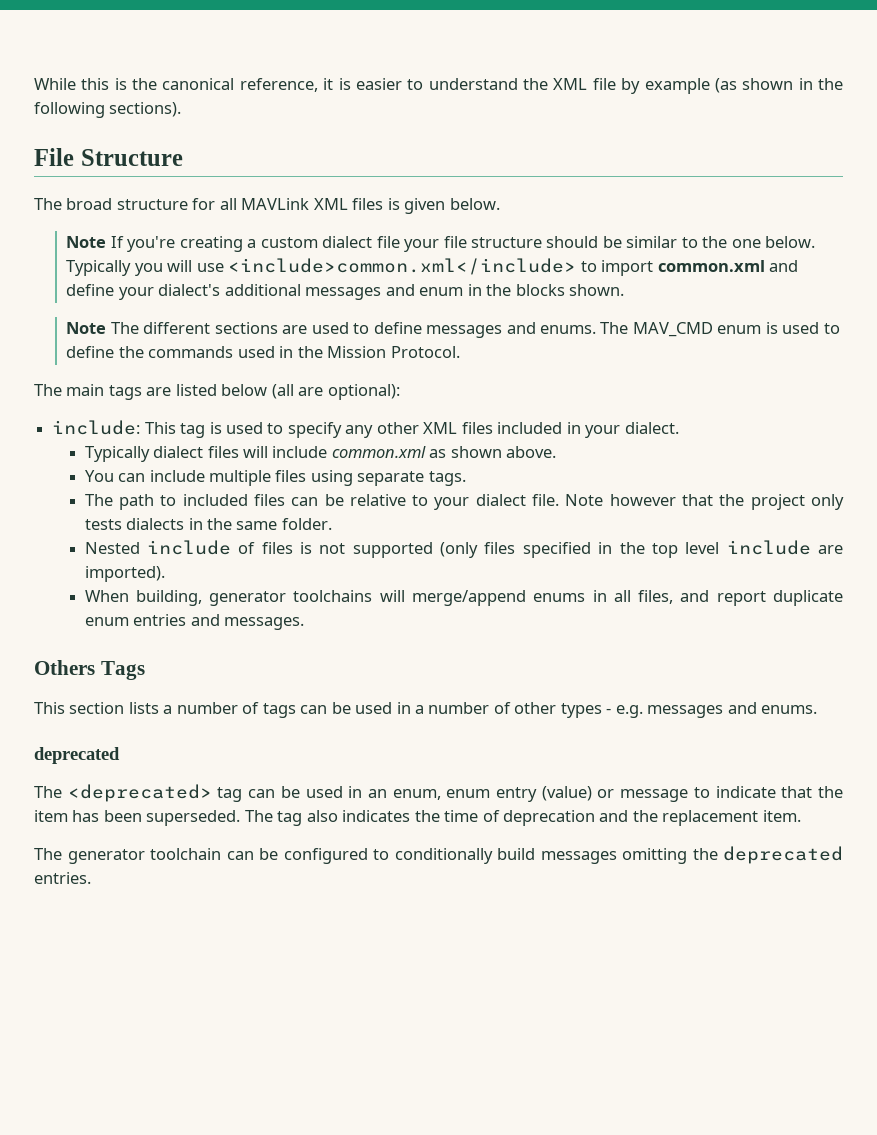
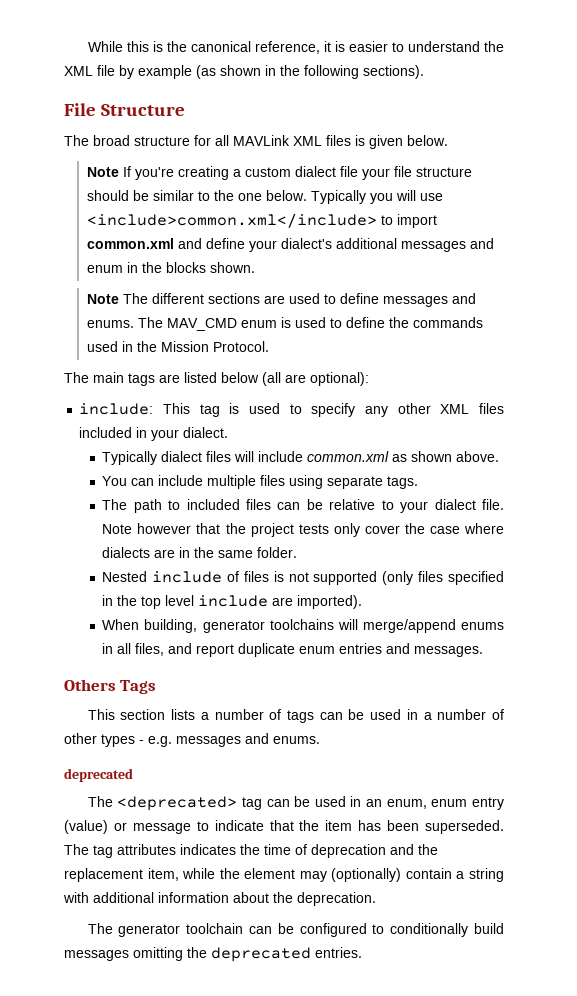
- Note however that the project only tests dialects in the same folder.
+ Note however that the project tests only cover the case where dialects are in the same folder.
- The tag also indicates the time of deprecation and the replacement item.
+ The tag attributes indicates the time of deprecation and the replacement item, while the element may (optionally) contain a string with additional information about the deprecation.

